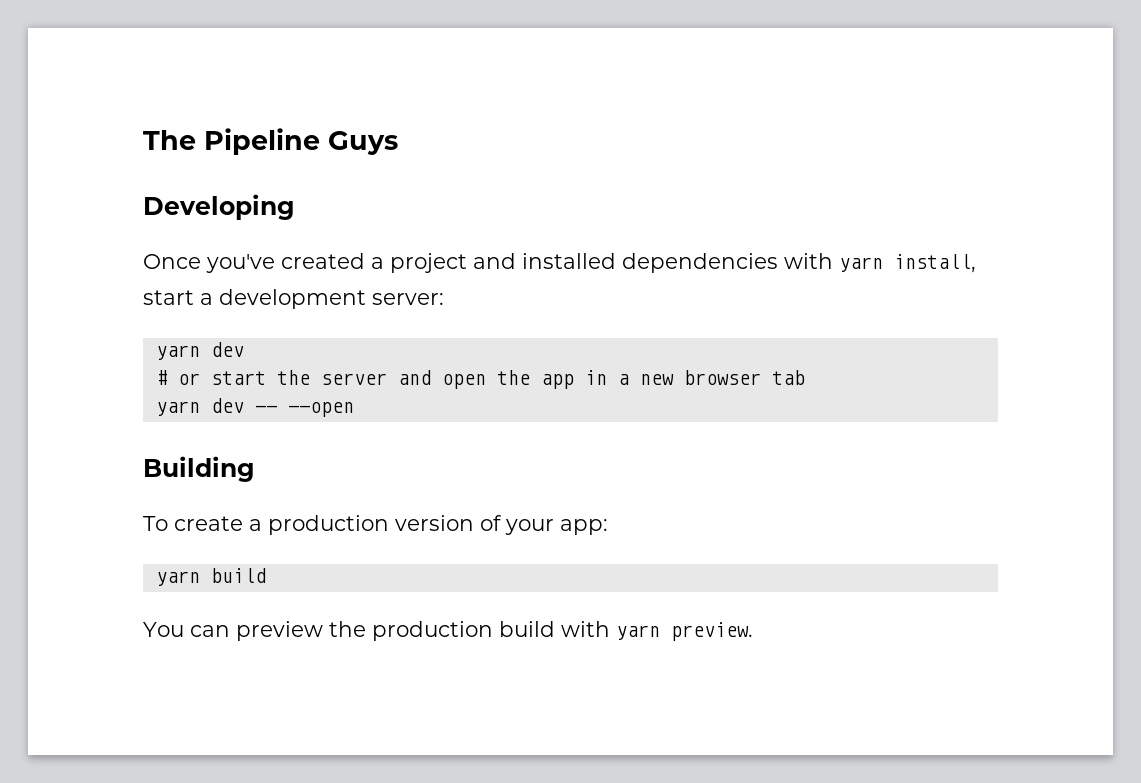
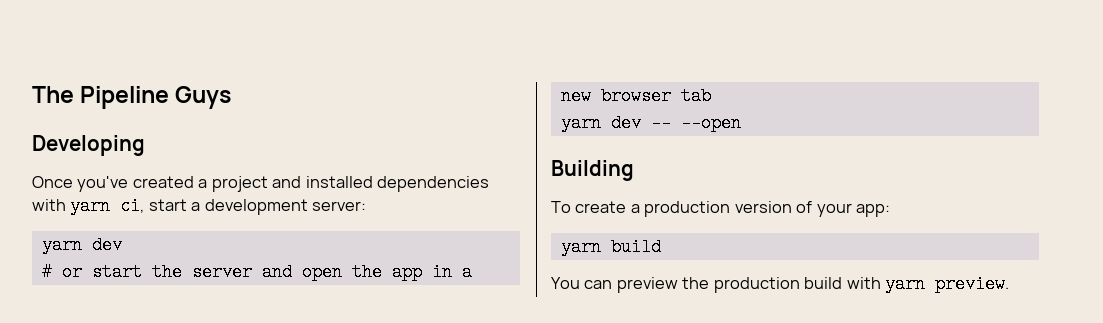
- Once you've created a project and installed dependencies with yarn install, start a development server:
+ Once you've created a project and installed dependencies with yarn ci, start a development server:

